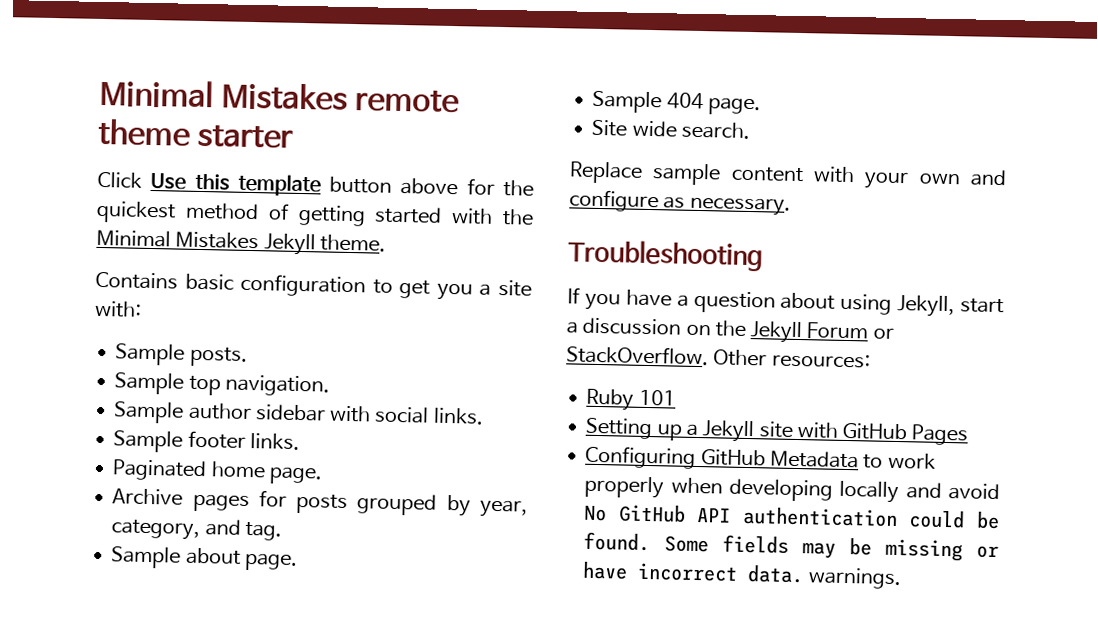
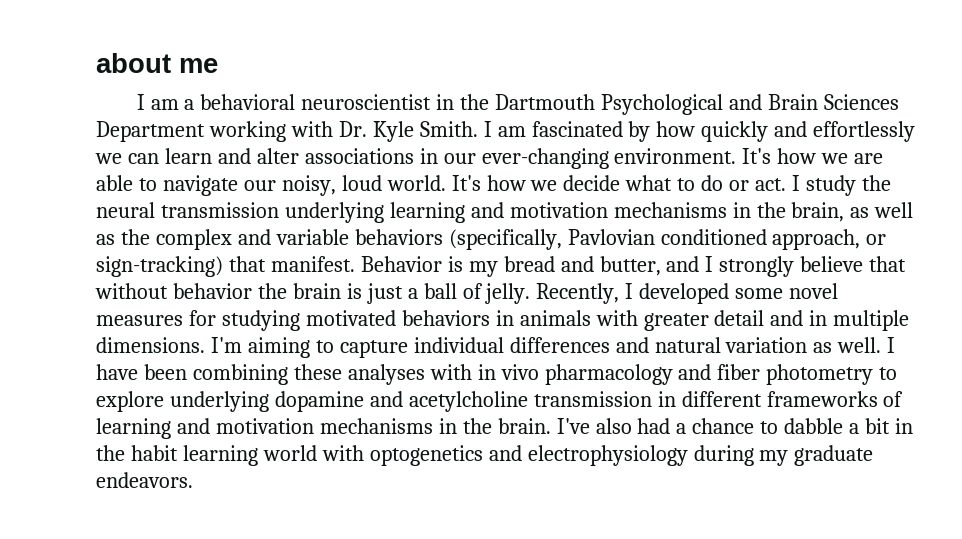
- Minimal Mistakes remote theme starter
- Click Use this template button above for the quickest method of getting started with the Minimal Mistakes Jekyll theme.
- Contains basic configuration to get you a site with:
- Sample posts.
- Sample top navigation.
- Sample author sidebar with social links.
- Sample footer links.
- Paginated home page.
- Archive pages for posts grouped by year, category, and tag.
- Sample about page.
- Sample 404 page.
- Site wide search.
- Replace sample content with your own and configure as necessary.
- Troubleshooting
- If you have a question about using Jekyll, start a discussion on the Jekyll Forum or StackOverflow. Other resources:
- Ruby 101
- Setting up a Jekyll site with GitHub Pages
- Configuring GitHub Metadata to work properly when developing locally and avoid No GitHub API authentication could be found. Some fields may be missing or have incorrect data. warnings.
+ about me
+ I am a behavioral neuroscientist in the Dartmouth Psychological and Brain Sciences Department working with Dr. Kyle Smith. I am fascinated by how quickly and effortlessly we can learn and alter associations in our ever-changing environment. It's how we are able to navigate our noisy, loud world. It's how we decide what to do or act. I study the neural transmission underlying learning and motivation mechanisms in the brain, as well as the complex and variable behaviors (specifically, Pavlovian conditioned approach, or sign-tracking) that manifest. Behavior is my bread and butter, and I strongly believe that without behavior the brain is just a ball of jelly. Recently, I developed some novel measures for studying motivated behaviors in animals with greater detail and in multiple dimensions. I'm aiming to capture individual differences and natural variation as well. I have been combining these analyses with in vivo pharmacology and fiber photometry to explore underlying dopamine and acetylcholine transmission in different frameworks of learning and motivation mechanisms in the brain. I've also had a chance to dabble a bit in the habit learning world with optogenetics and electrophysiology during my graduate endeavors.

